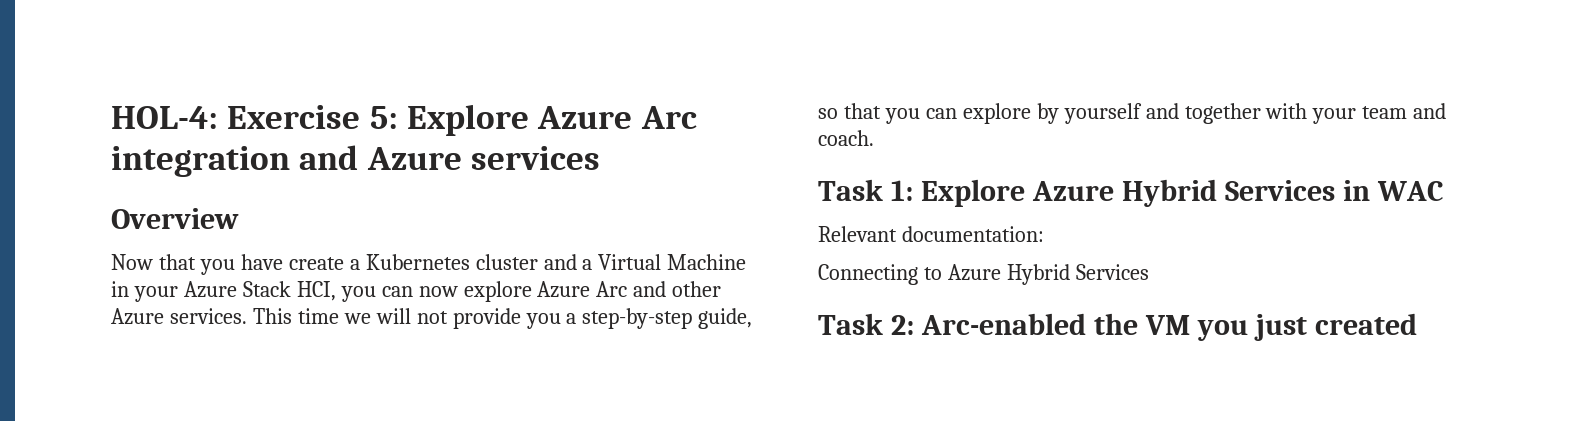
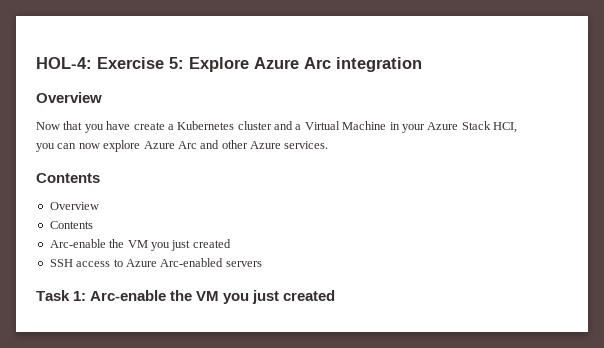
- HOL-4: Exercise 5: Explore Azure Arc integration and Azure services
+ HOL-4: Exercise 5: Explore Azure Arc integration
- Now that you have create a Kubernetes cluster and a Virtual Machine in your Azure Stack HCI, you can now explore Azure Arc and other Azure services. This time we will not provide you a step-by-step guide, so that you can explore by yourself and together with your team and coach.
- Task 1: Explore Azure Hybrid Services in WAC
- Relevant documentation:
- Connecting to Azure Hybrid Services
- Task 2: Arc-enabled the VM you just created
+ Now that you have create a Kubernetes cluster and a Virtual Machine in your Azure Stack HCI, you can now explore Azure Arc and other Azure services.
+ Contents
+ Overview
+ Contents
+ Arc-enable the VM you just created
+ SSH access to Azure Arc-enabled servers
+ Task 1: Arc-enable the VM you just created

